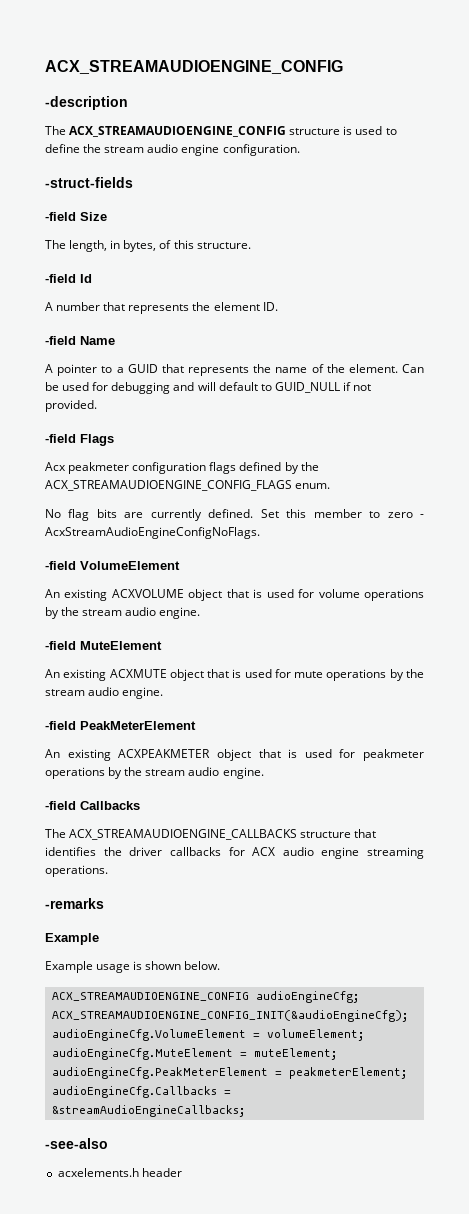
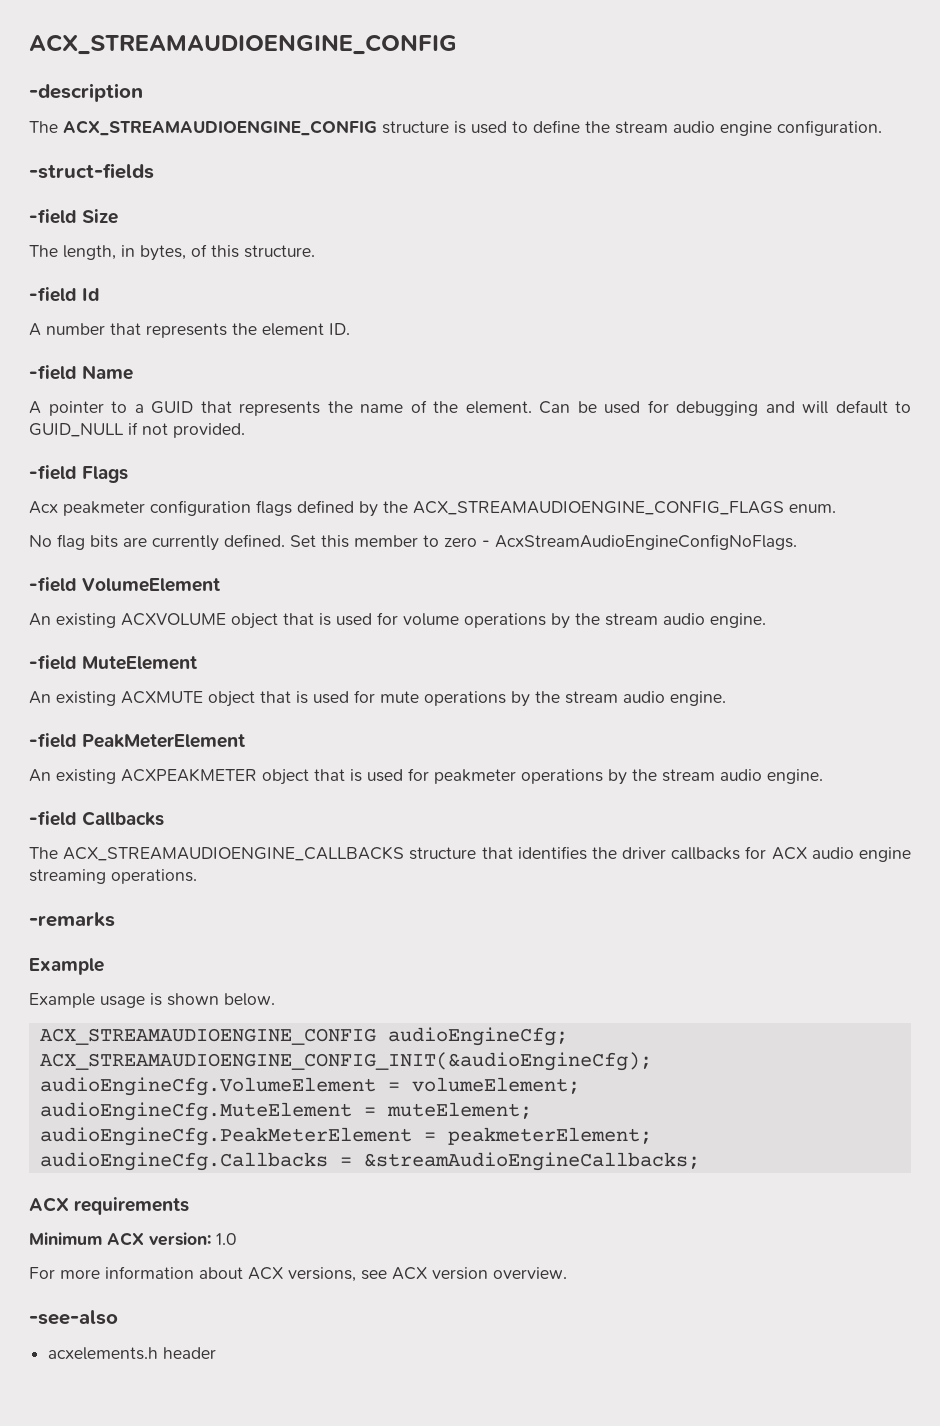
+ ACX requirements
+ Minimum ACX version: 1.0
+ For more information about ACX versions, see ACX version overview.

